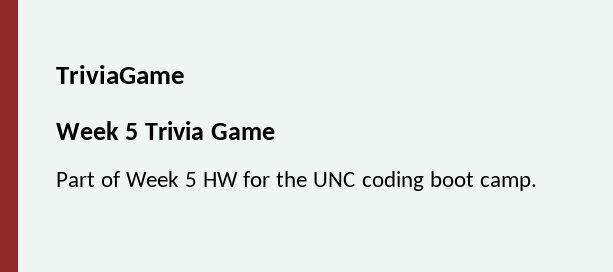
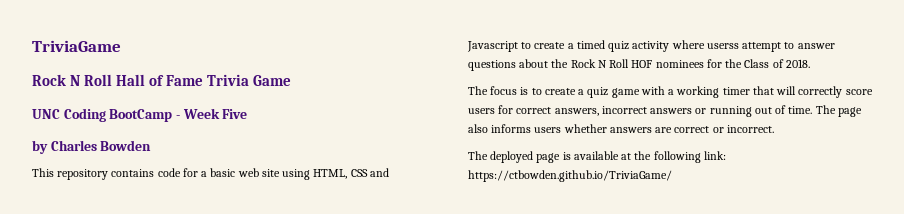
- Week 5 Trivia Game
- Part of Week 5 HW for the UNC coding boot camp.
+ Rock N Roll Hall of Fame Trivia Game
+ UNC Coding BootCamp - Week Five
+ by Charles Bowden
+ This repository contains code for a basic web site using HTML, CSS and Javascript to create a timed quiz activity where userss attempt to answer questions about the Rock N Roll HOF nominees for the Class of 2018.
+ The focus is to create a quiz game with a working timer that will correctly score users for correct answers, incorrect answers or running out of time. The page also informs users whether answers are correct or incorrect.
+ The deployed page is available at the following link: https://ctbowden.github.io/TriviaGame/

